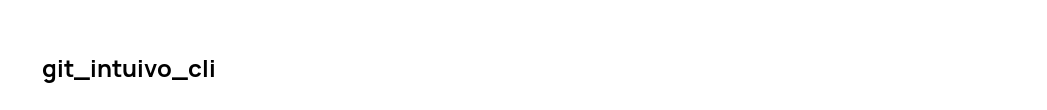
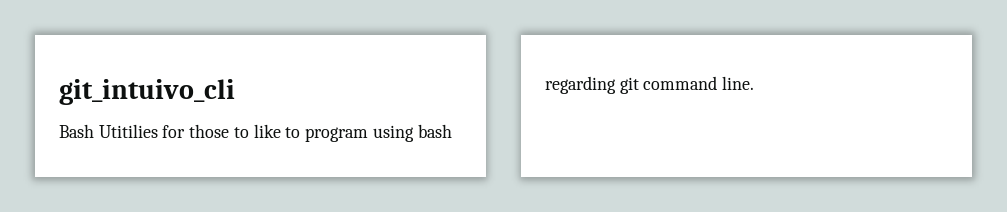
+ Bash Utitilies for those to like to program using bash regarding git command line.

